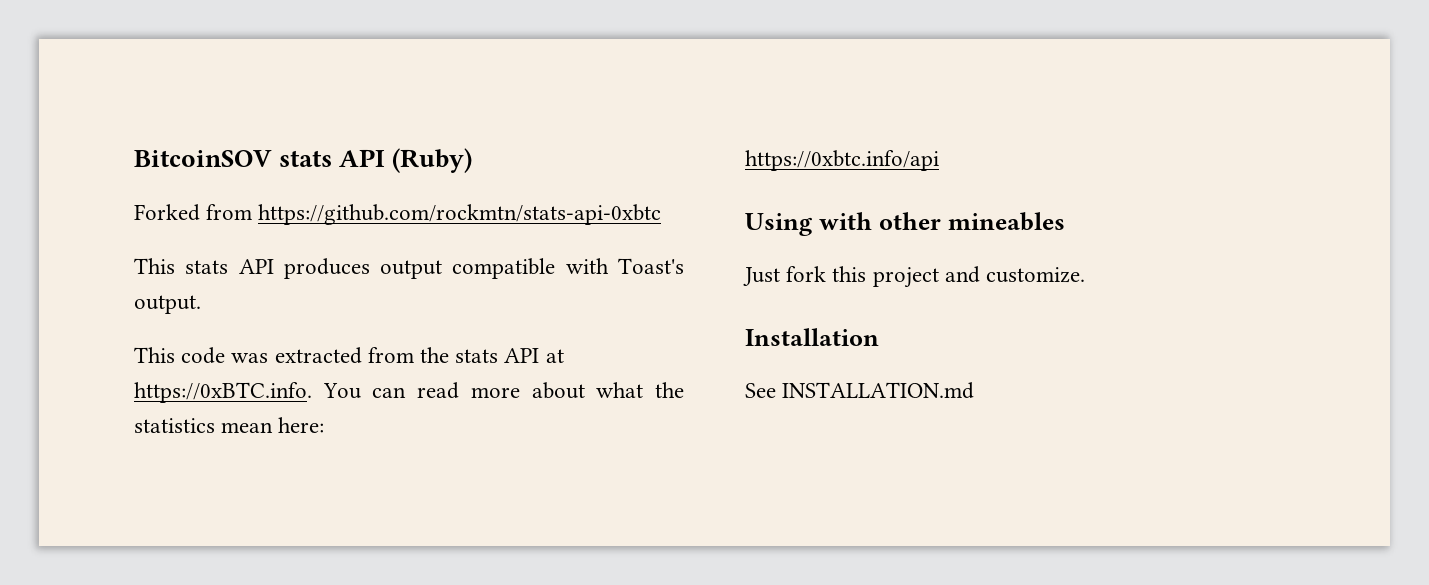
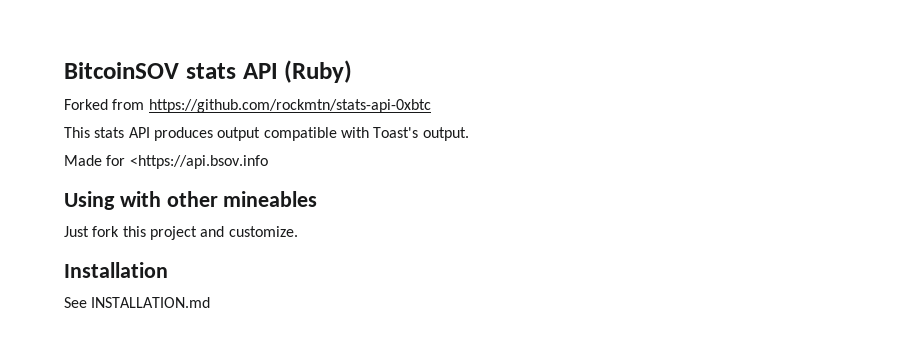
- This code was extracted from the stats API at https://0xBTC.info. You can read more about what the statistics mean here:
- https://0xbtc.info/api
+ Made for <https://api.bsov.info

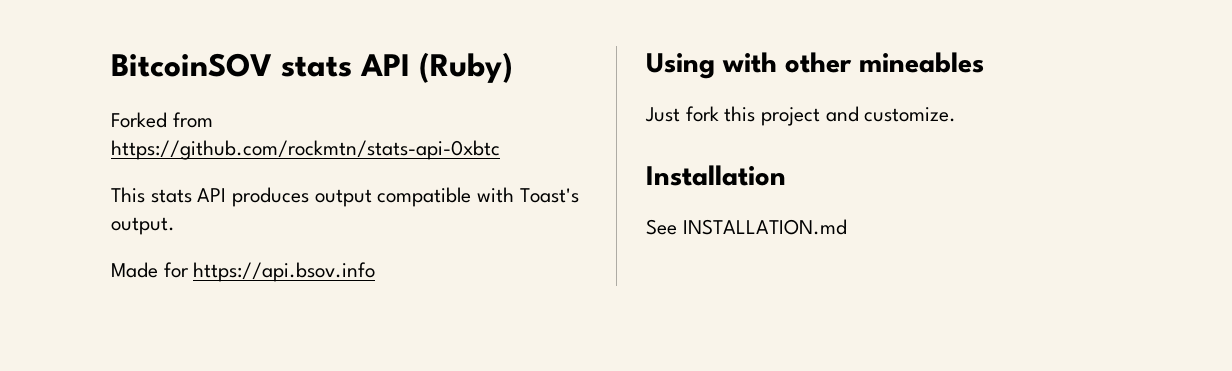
- Made for <https://api.bsov.info
+ Made for https://api.bsov.info

